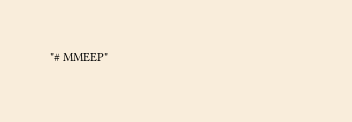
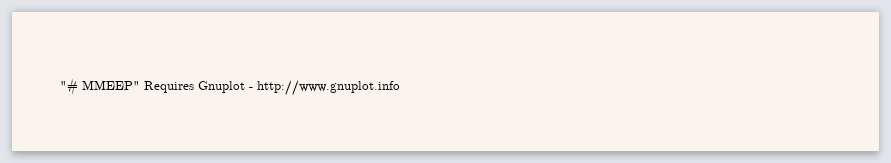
- "# MMEEP"
+ "# MMEEP" Requires Gnuplot - http://www.gnuplot.info

